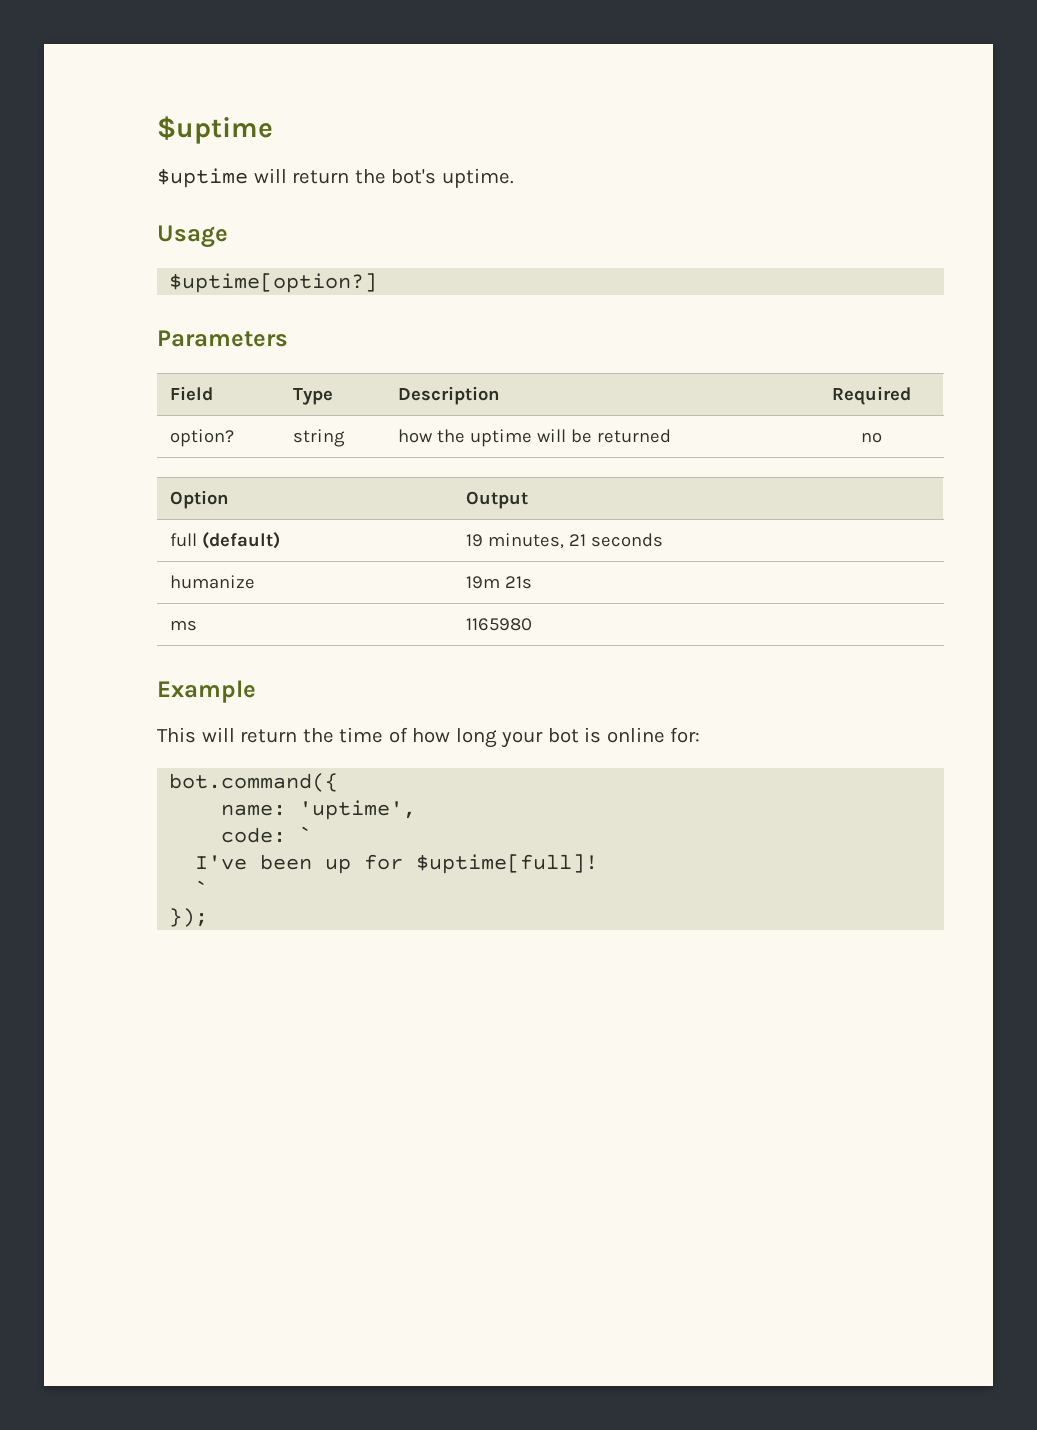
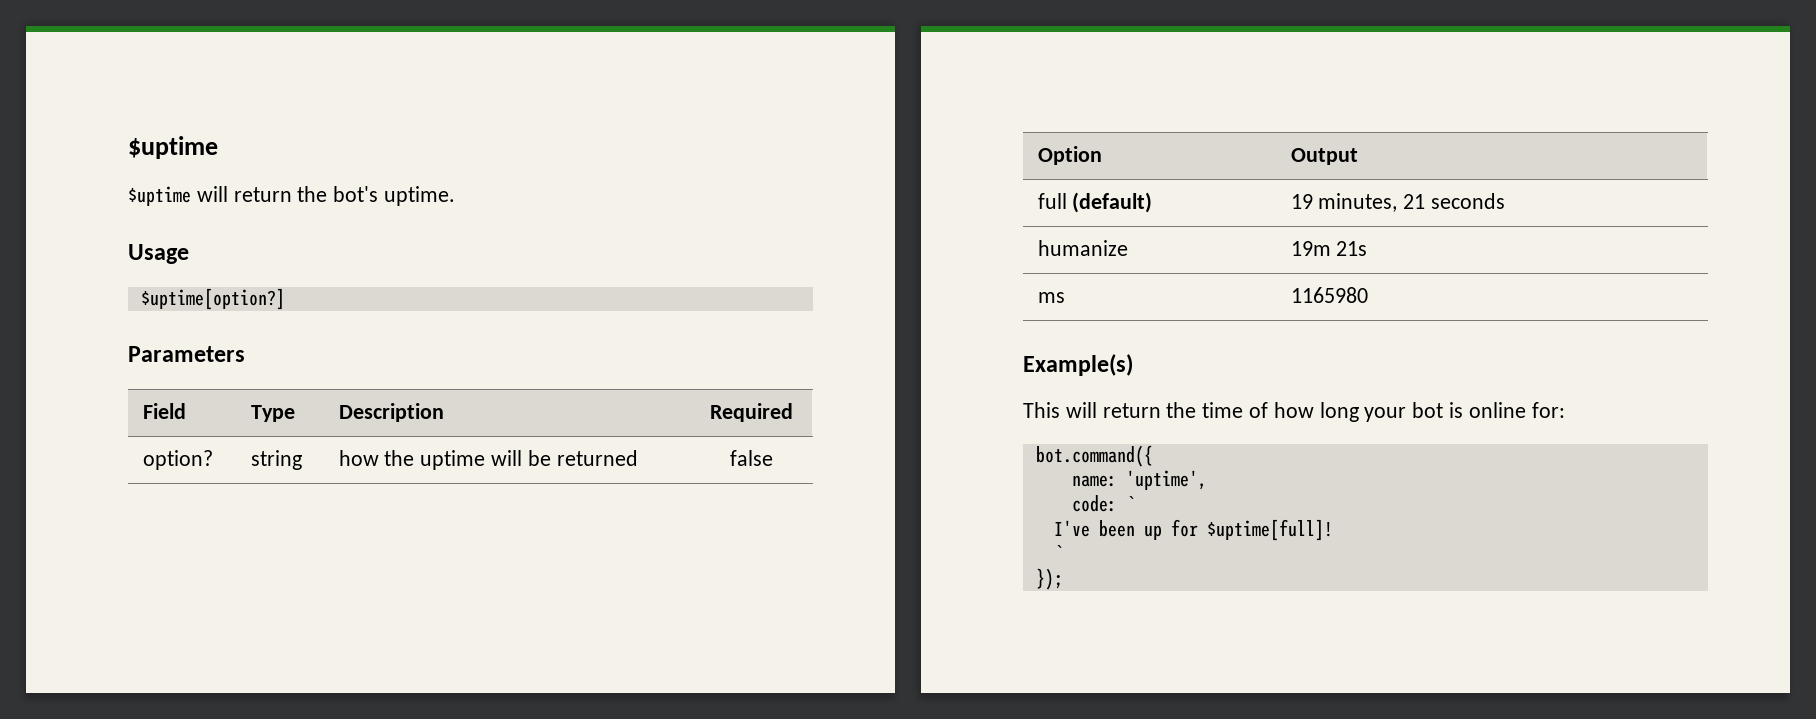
- option? | string | how the uptime will be returned | no
+ option? | string | how the uptime will be returned | false
- Example
+ Example(s)

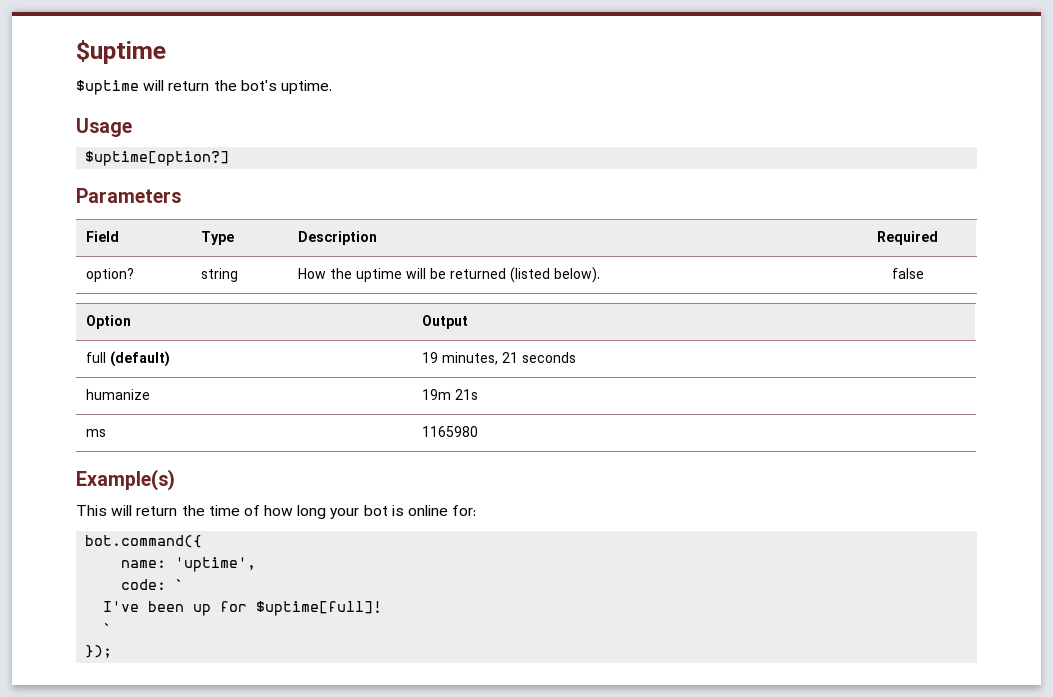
- option? | string | how the uptime will be returned | false
+ option? | string | How the uptime will be returned (listed below). | false

